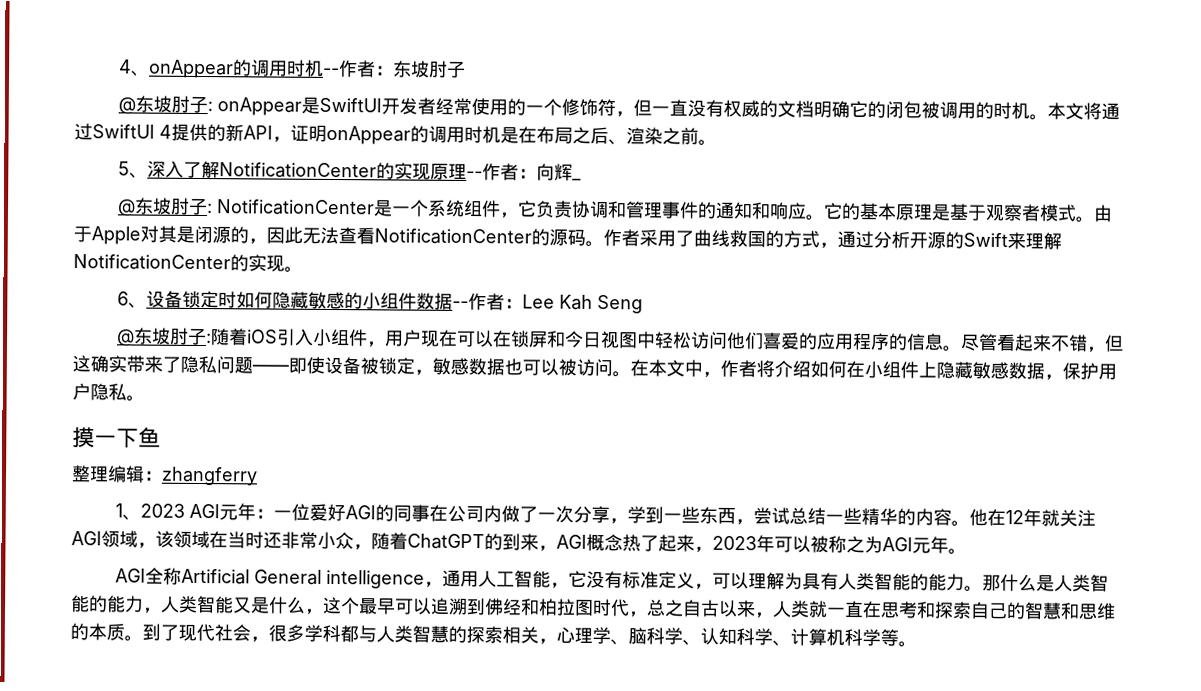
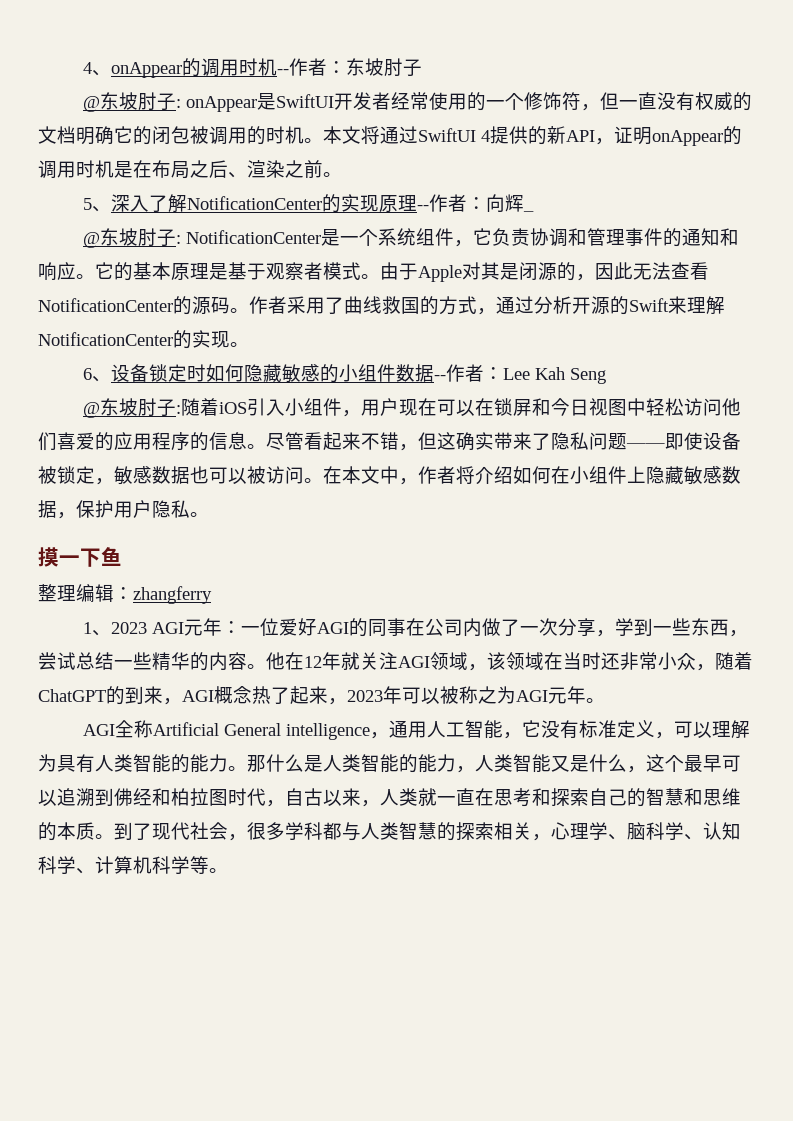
- 那什么是人类智能的能力，人类智能又是什么，这个最早可以追溯到佛经和柏拉图时代，总之自古以来，人类就一直在思考和探索自己的智慧和思维的本质。
+ 那什么是人类智能的能力，人类智能又是什么，这个最早可以追溯到佛经和柏拉图时代，自古以来，人类就一直在思考和探索自己的智慧和思维的本质。

